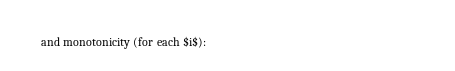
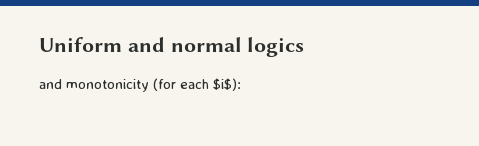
+ Uniform and normal logics

